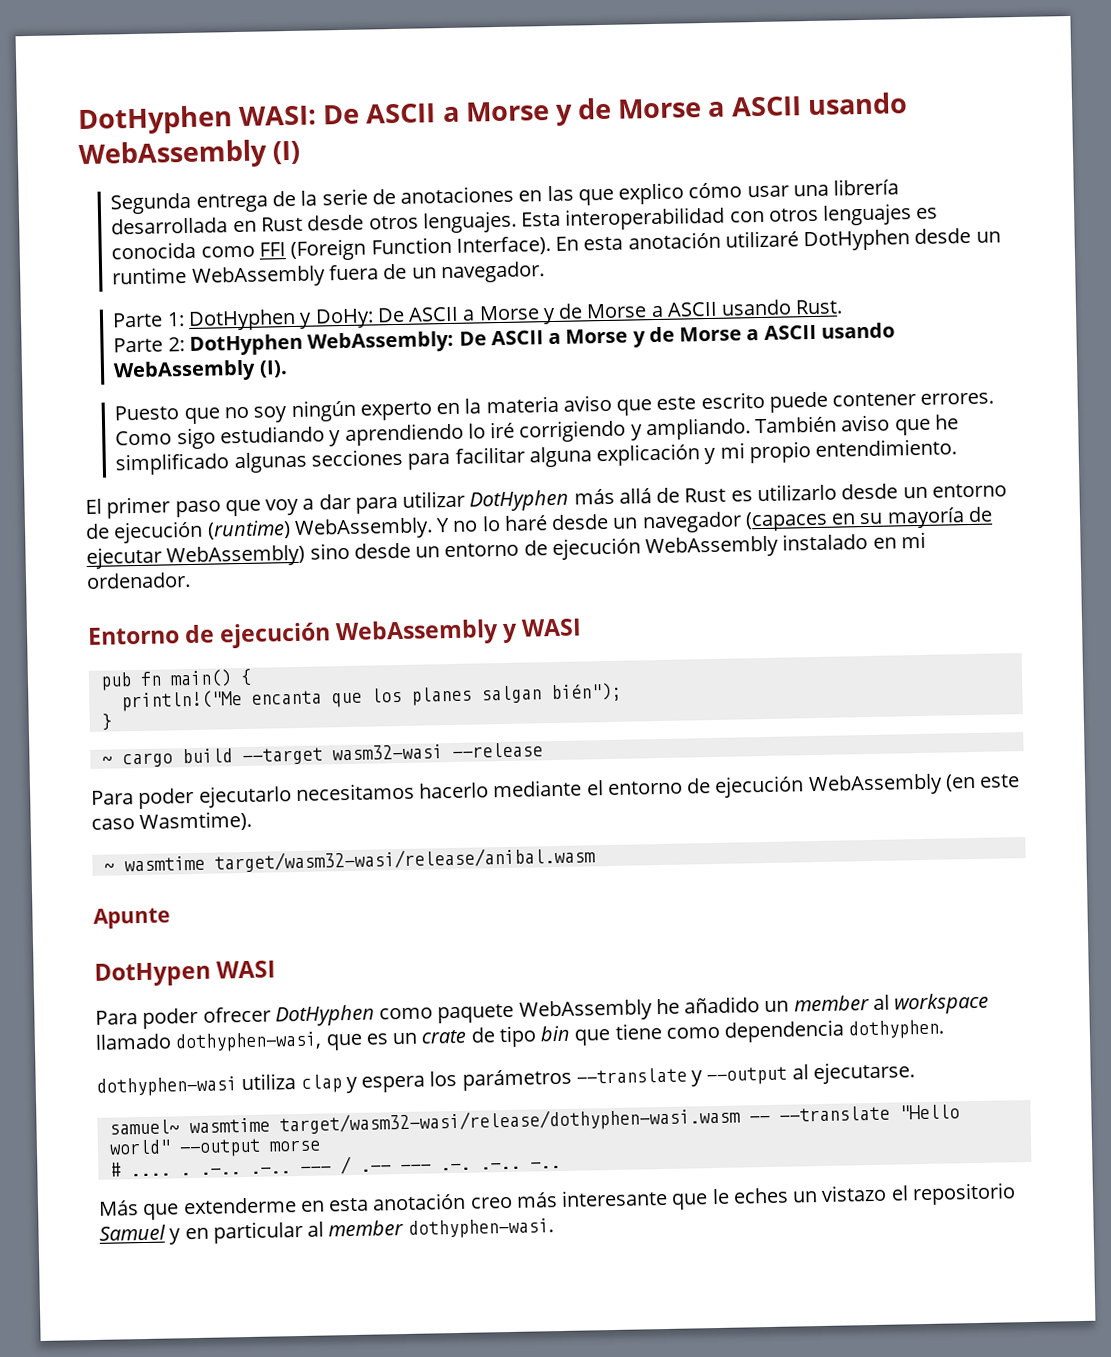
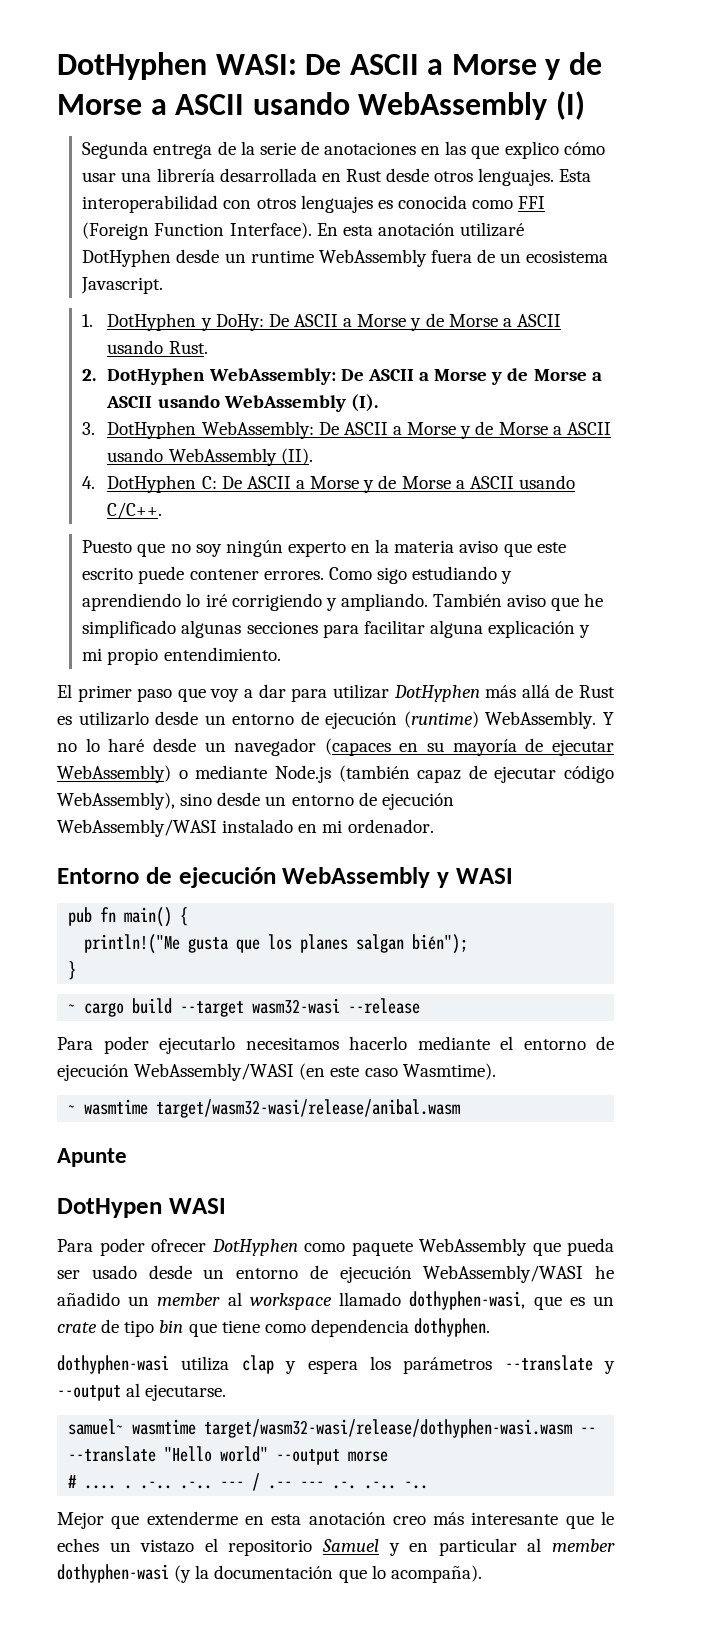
- En esta anotación utilizaré DotHyphen desde un runtime WebAssembly fuera de un navegador.
- Parte 1: DotHyphen y DoHy: De ASCII a Morse y de Morse a ASCII usando Rust.
+ En esta anotación utilizaré DotHyphen desde un runtime WebAssembly fuera de un ecosistema Javascript.
+ 1. DotHyphen y DoHy: De ASCII a Morse y de Morse a ASCII usando Rust.
- Parte 2: DotHyphen WebAssembly: De ASCII a Morse y de Morse a ASCII usando WebAssembly (I).
+ 2. DotHyphen WebAssembly: De ASCII a Morse y de Morse a ASCII usando WebAssembly (I).
+ 3. DotHyphen WebAssembly: De ASCII a Morse y de Morse a ASCII usando WebAssembly (II).
+ 4. DotHyphen C: De ASCII a Morse y de Morse a ASCII usando C/C++.
- Y no lo haré desde un navegador (capaces en su mayoría de ejecutar WebAssembly) sino desde un entorno de ejecución WebAssembly instalado en mi ordenador.
+ Y no lo haré desde un navegador (capaces en su mayoría de ejecutar WebAssembly) o mediante Node.js (también capaz de ejecutar código WebAssembly), sino desde un entorno de ejecución WebAssembly/WASI instalado en mi ordenador.
- println!("Me encanta que los planes salgan bién");
+ println!("Me gusta que los planes salgan bién");
- Para poder ejecutarlo necesitamos hacerlo mediante el entorno de ejecución WebAssembly (en este caso Wasmtime).
+ Para poder ejecutarlo necesitamos hacerlo mediante el entorno de ejecución WebAssembly/WASI (en este caso Wasmtime).
- Para poder ofrecer DotHyphen como paquete WebAssembly he añadido un member al workspace llamado dothyphen-wasi, que es un crate de tipo bin que tiene como dependencia dothyphen.
+ Para poder ofrecer DotHyphen como paquete WebAssembly que pueda ser usado desde un entorno de ejecución WebAssembly/WASI he añadido un member al workspace llamado dothyphen-wasi, que es un crate de tipo bin que tiene como dependencia dothyphen.
- Más que extenderme en esta anotación creo más interesante que le eches un vistazo el repositorio Samuel y en particular al member dothyphen-wasi.
+ Mejor que extenderme en esta anotación creo más interesante que le eches un vistazo el repositorio Samuel y en particular al member dothyphen-wasi (y la documentación que lo acompaña).

